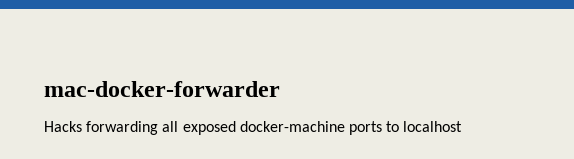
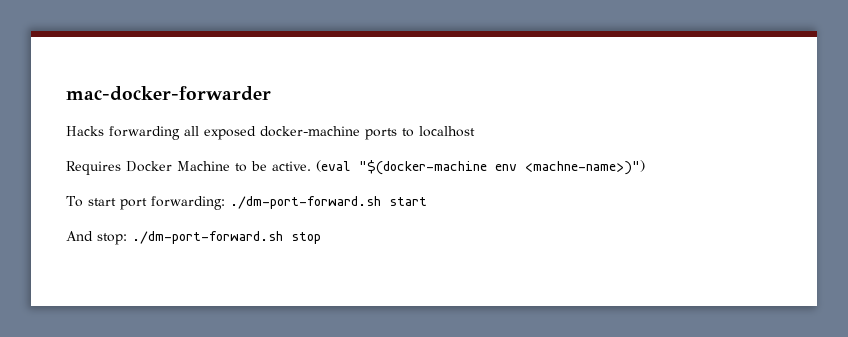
+ Requires Docker Machine to be active. (eval "$(docker-machine env <machne-name>)")
+ To start port forwarding: ./dm-port-forward.sh start
+ And stop: ./dm-port-forward.sh stop

